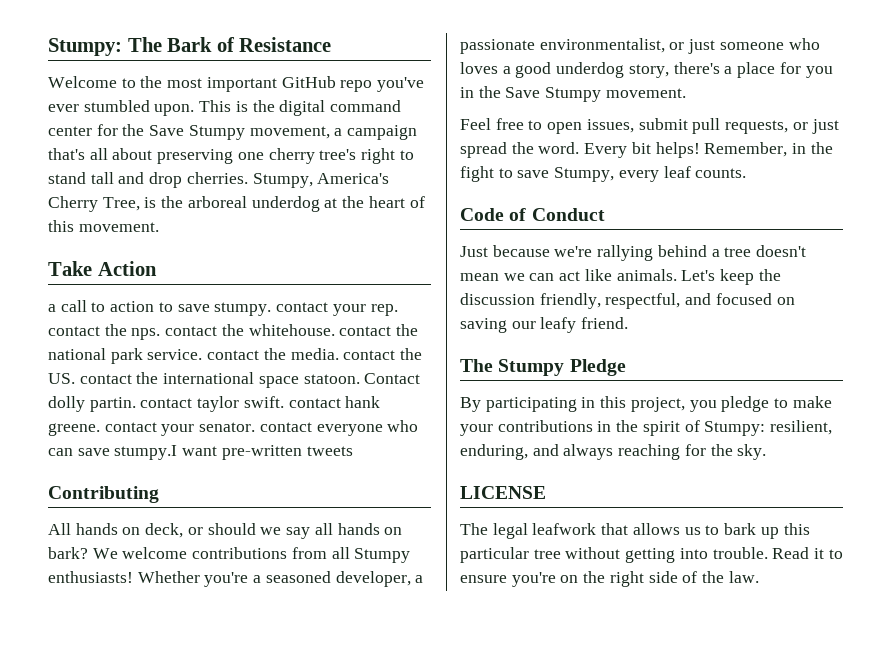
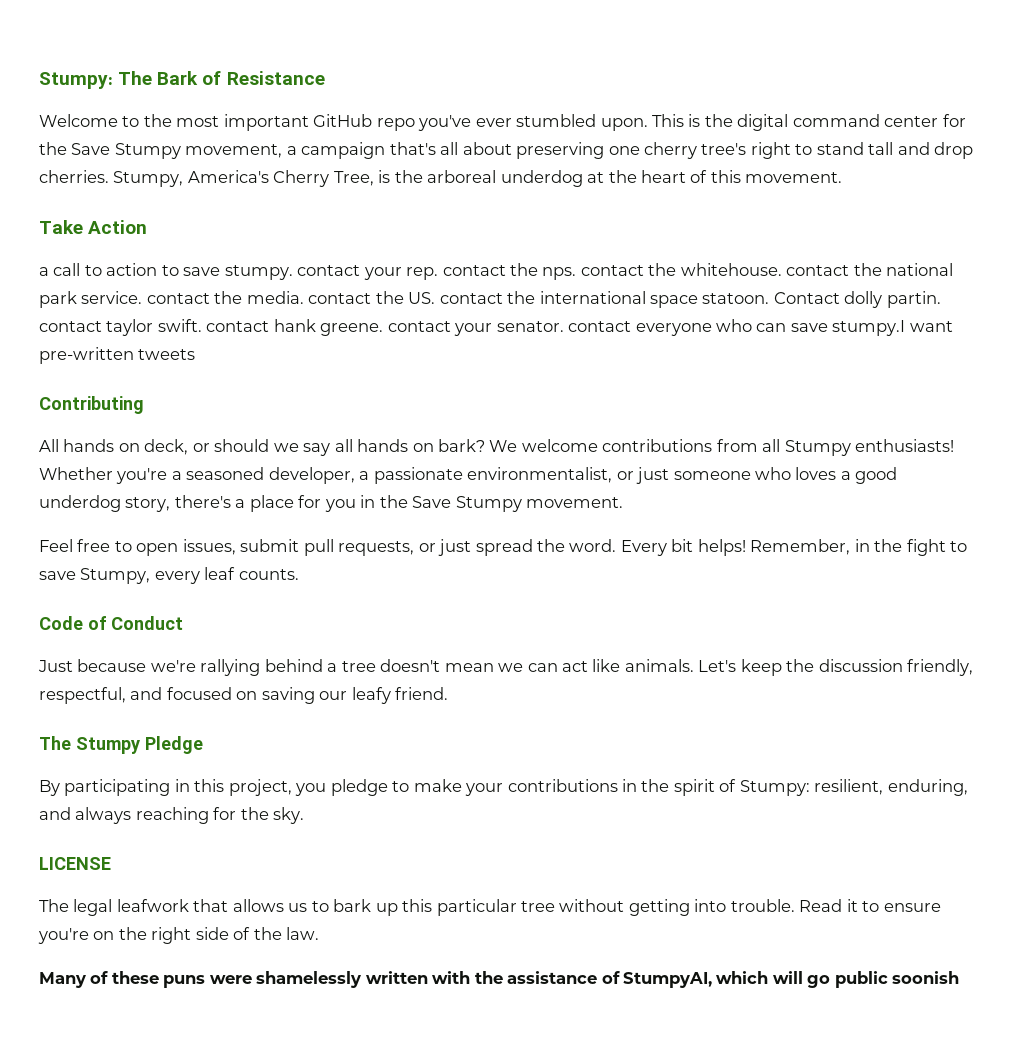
+ Many of these puns were shamelessly written with the assistance of StumpyAI, which will go public soonish

